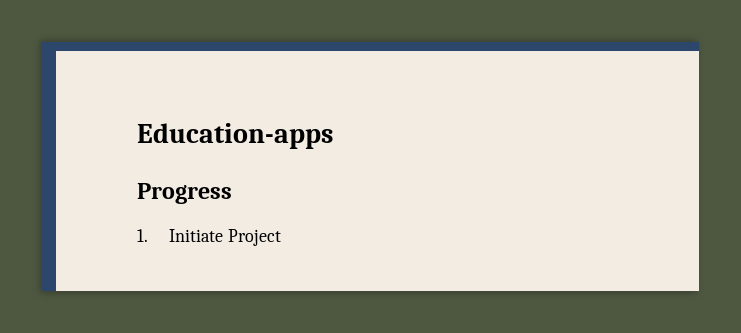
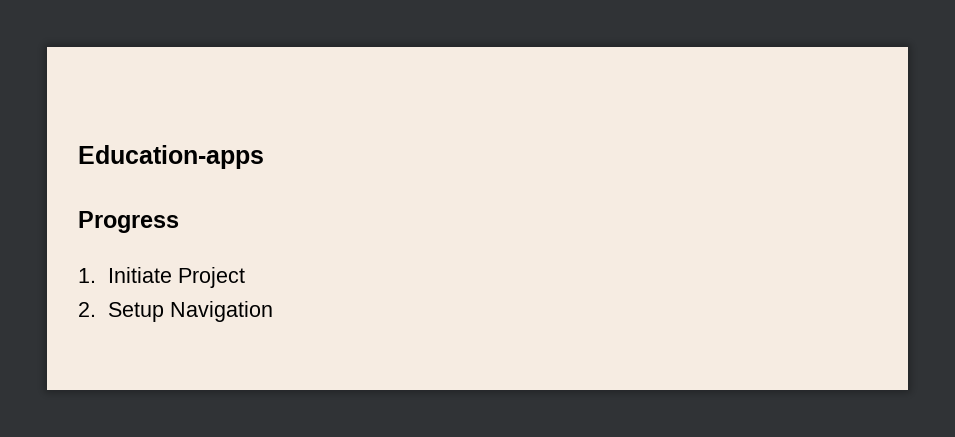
+ 2. Setup Navigation

